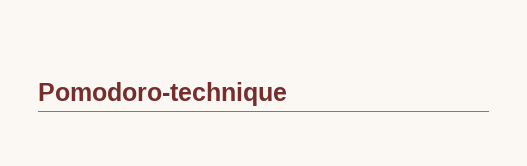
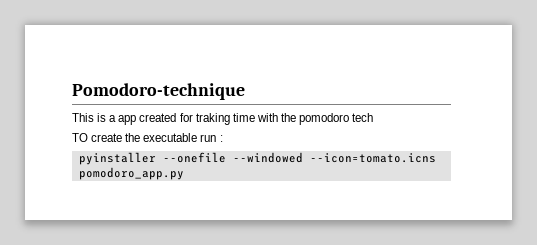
+ This is a app created for traking time with the pomodoro tech
+ TO create the executable run :
+ pyinstaller --onefile --windowed --icon=tomato.icns pomodoro_app.py

